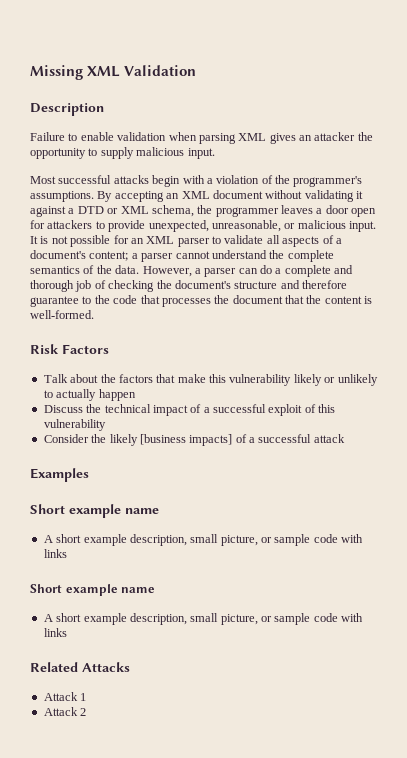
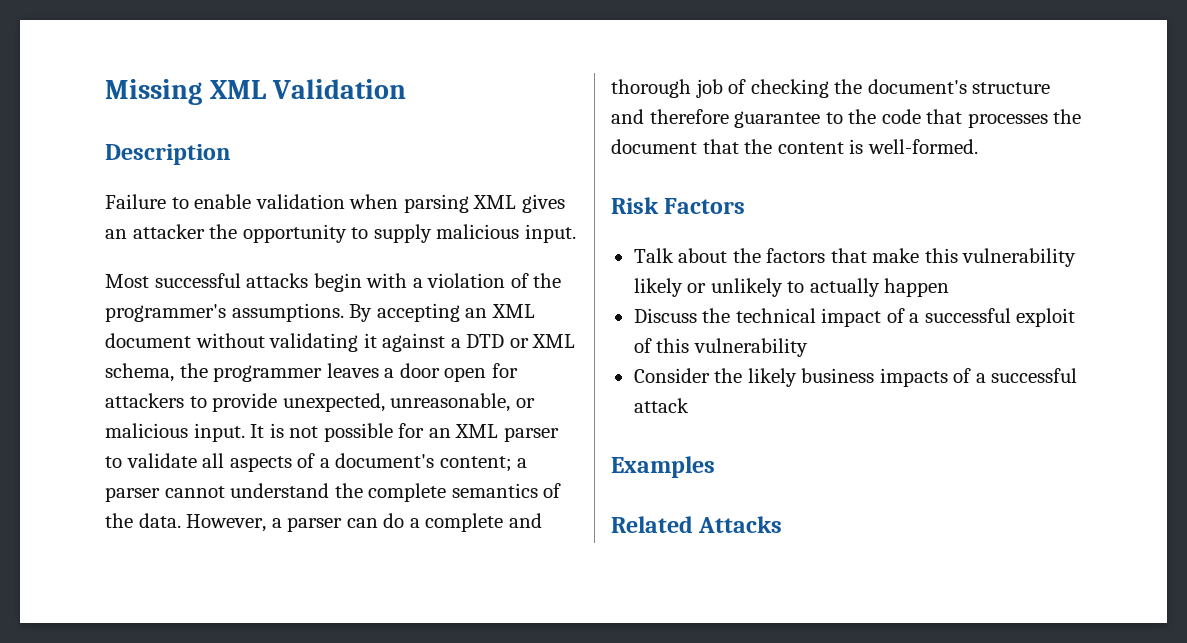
- Consider the likely [business impacts] of a successful attack
+ Consider the likely business impacts of a successful attack
  Examples
- Short example name
- A short example description, small picture, or sample code with links
- Short example name
- A short example description, small picture, or sample code with links
  Related Attacks
- Attack 1
- Attack 2

